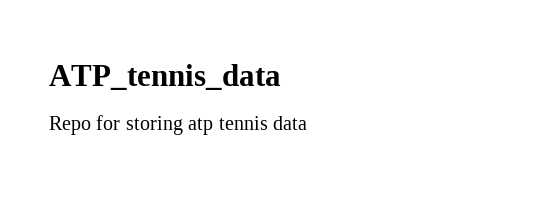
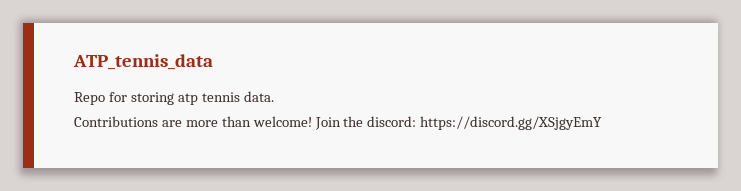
- Repo for storing atp tennis data
+ Repo for storing atp tennis data.
+ Contributions are more than welcome! Join the discord: https://discord.gg/XSjgyEmY

